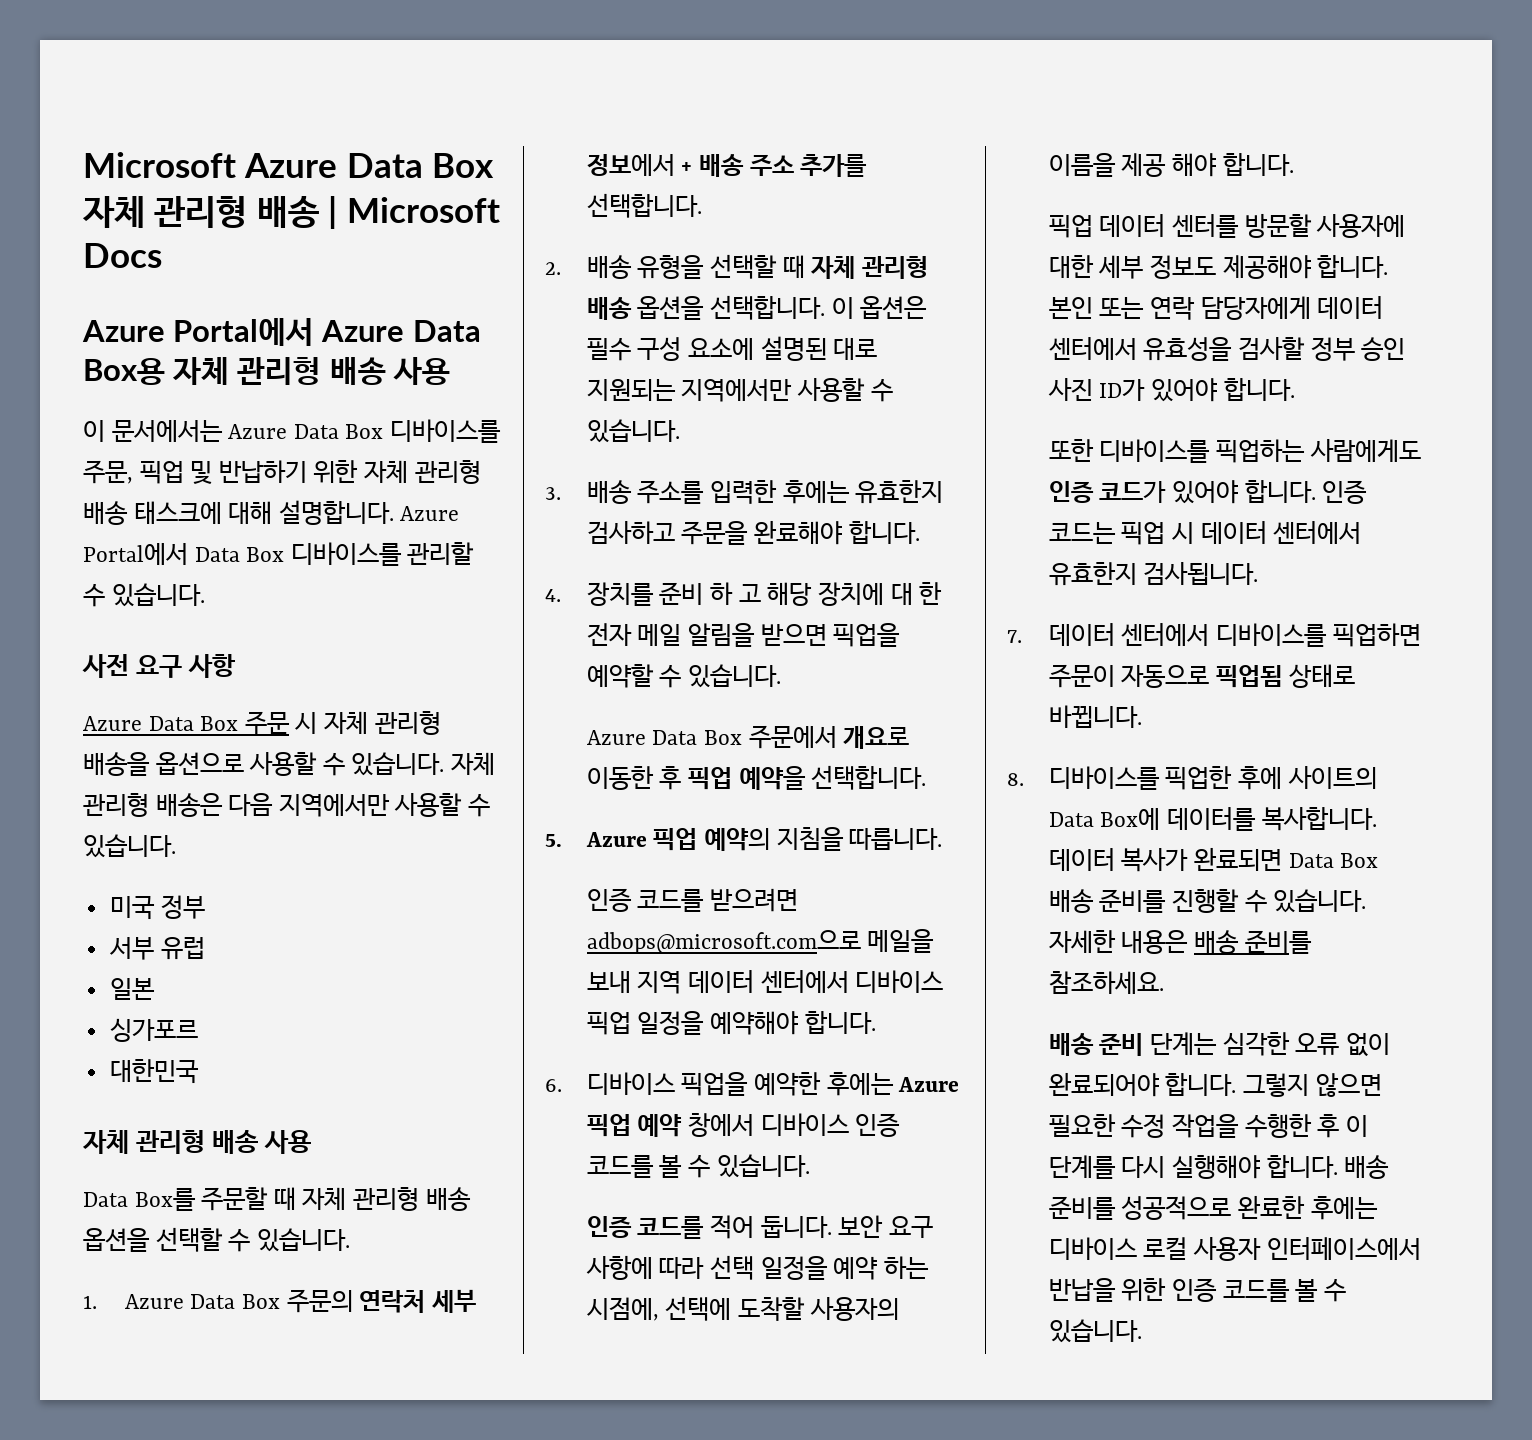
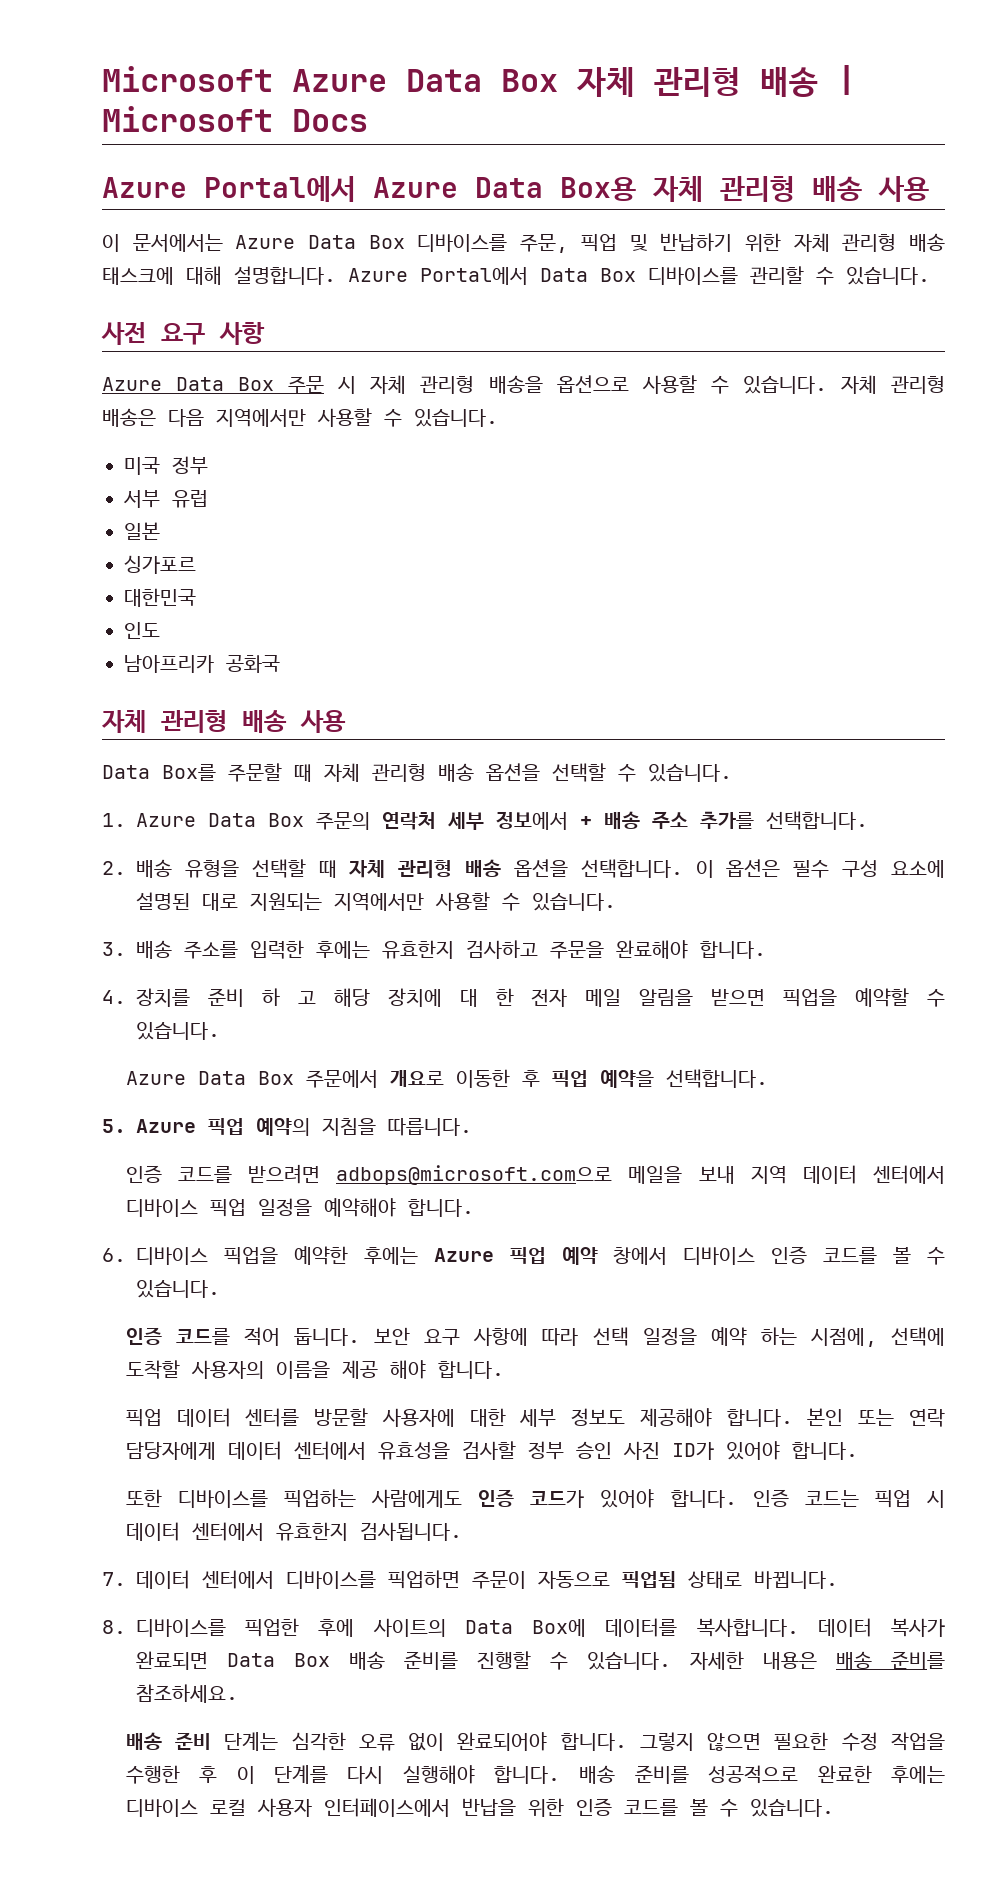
+ 인도
+ 남아프리카 공화국

